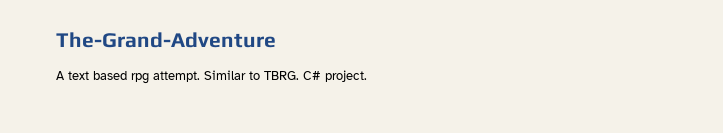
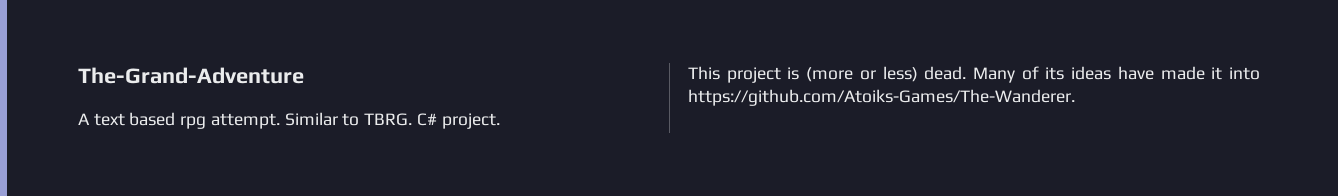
+ This project is (more or less) dead. Many of its ideas have made it into https://github.com/Atoiks-Games/The-Wanderer.

